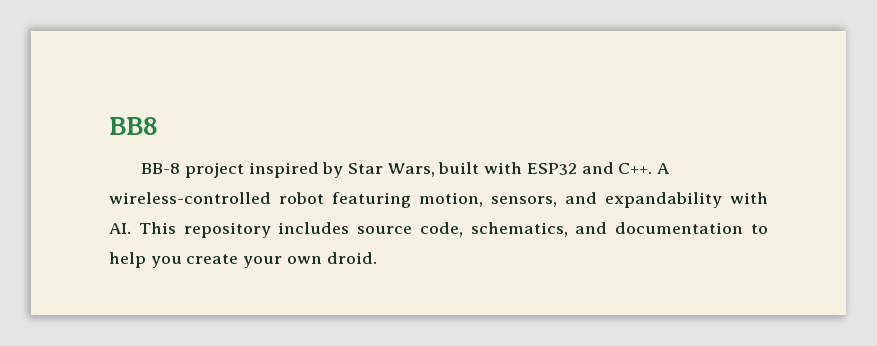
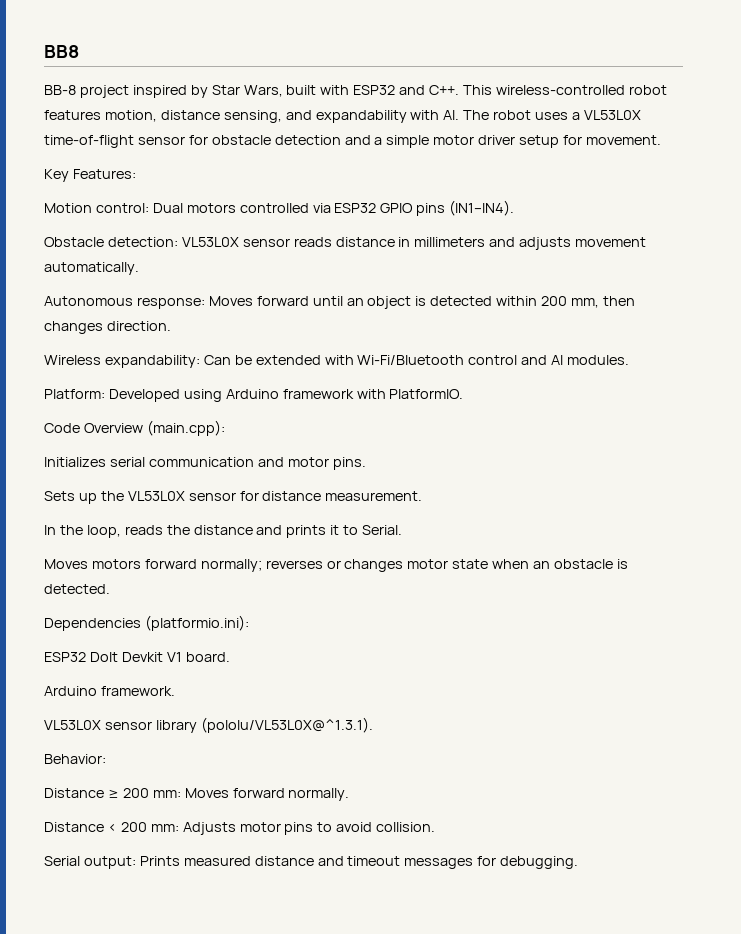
- BB-8 project inspired by Star Wars, built with ESP32 and C++. A wireless-controlled robot featuring motion, sensors, and expandability with AI. This repository includes source code, schematics, and documentation to help you create your own droid.
+ BB-8 project inspired by Star Wars, built with ESP32 and C++. This wireless-controlled robot features motion, distance sensing, and expandability with AI. The robot uses a VL53L0X time-of-flight sensor for obstacle detection and a simple motor driver setup for movement.
+ Key Features:
+ Motion control: Dual motors controlled via ESP32 GPIO pins (IN1–IN4).
+ Obstacle detection: VL53L0X sensor reads distance in millimeters and adjusts movement automatically.
+ Autonomous response: Moves forward until an object is detected within 200 mm, then changes direction.
+ Wireless expandability: Can be extended with Wi-Fi/Bluetooth control and AI modules.
+ Platform: Developed using Arduino framework with PlatformIO.
+ Code Overview (main.cpp):
+ Initializes serial communication and motor pins.
+ Sets up the VL53L0X sensor for distance measurement.
+ In the loop, reads the distance and prints it to Serial.
+ Moves motors forward normally; reverses or changes motor state when an obstacle is detected.
+ Dependencies (platformio.ini):
+ ESP32 DoIt Devkit V1 board.
+ Arduino framework.
+ VL53L0X sensor library (pololu/VL53L0X@^1.3.1).
+ Behavior:
+ Distance ≥ 200 mm: Moves forward normally.
+ Distance < 200 mm: Adjusts motor pins to avoid collision.
+ Serial output: Prints measured distance and timeout messages for debugging.

